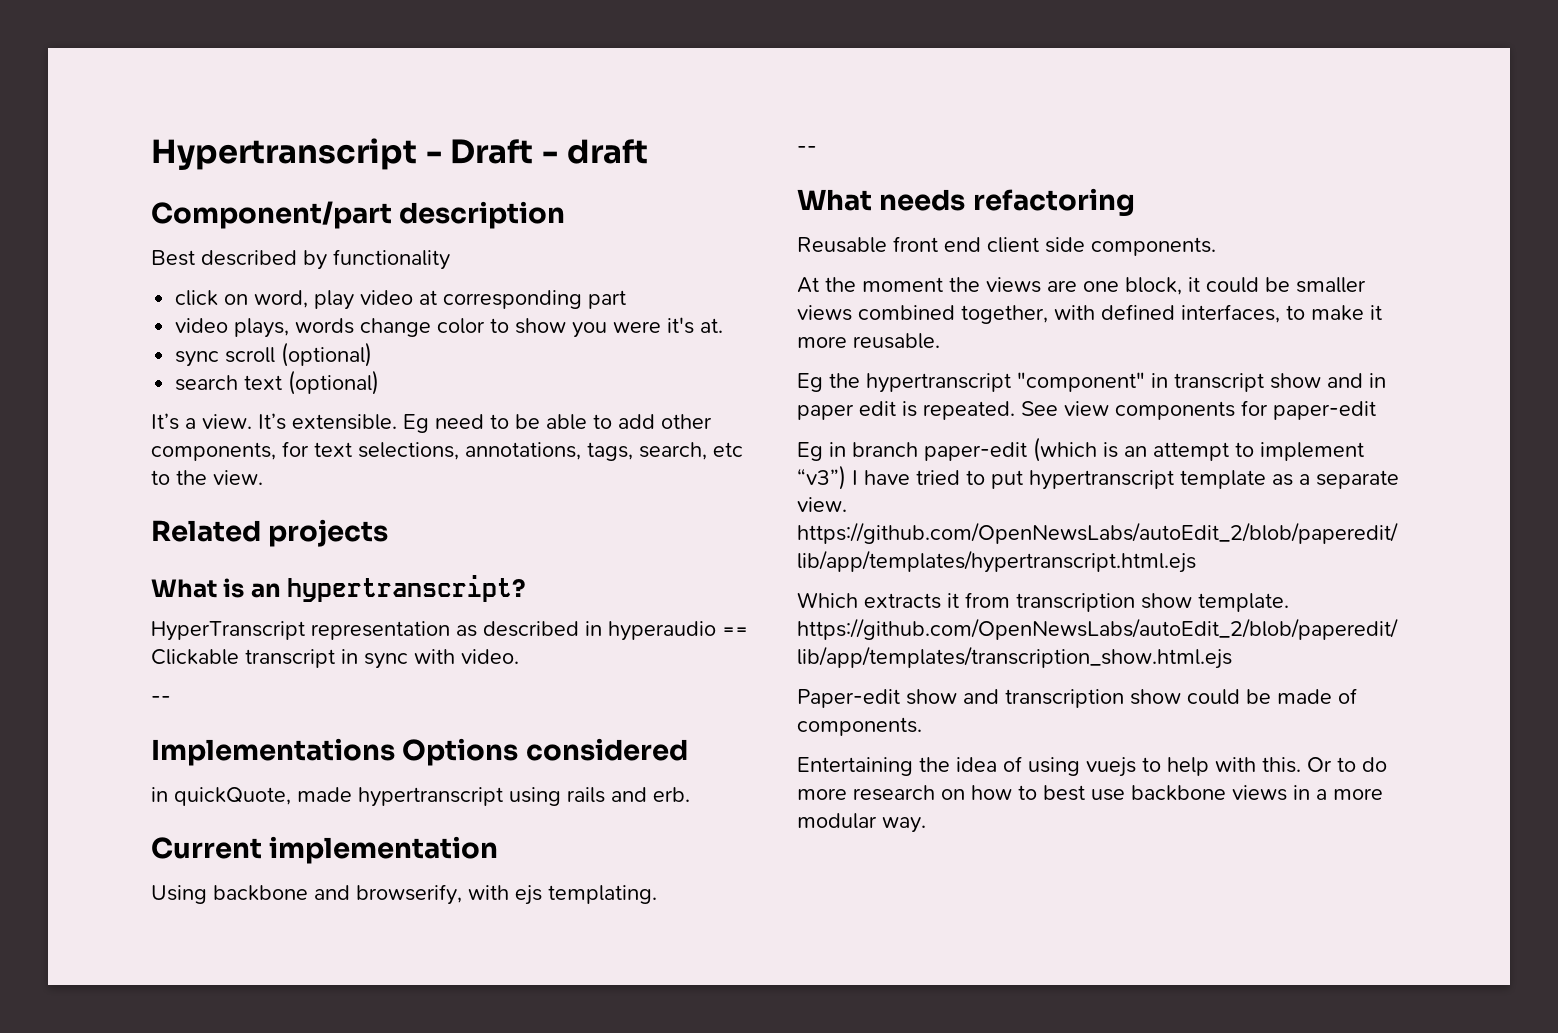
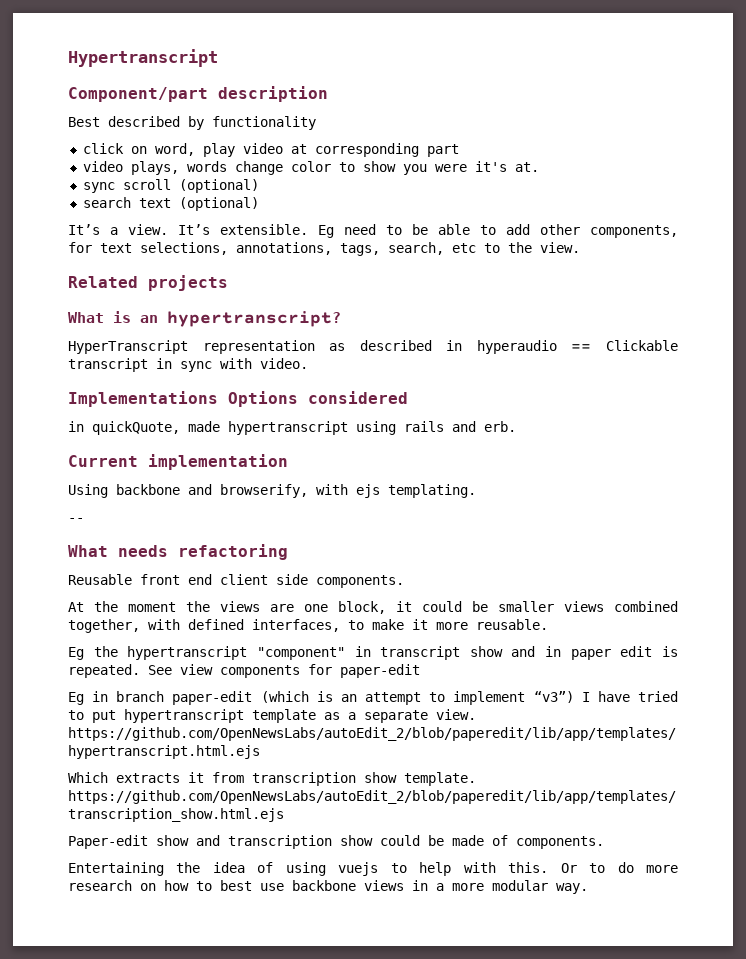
- Hypertranscript - Draft - draft
+ Hypertranscript
  HyperTranscript representation as described in hyperaudio == Clickable transcript in sync with video.
- --

